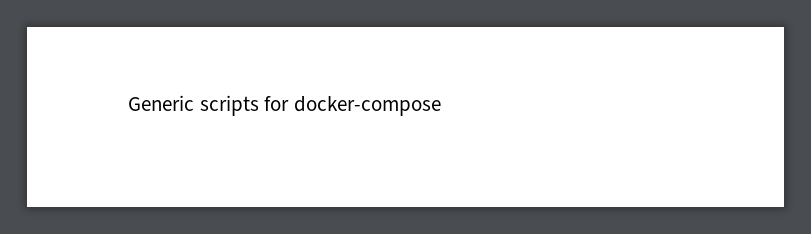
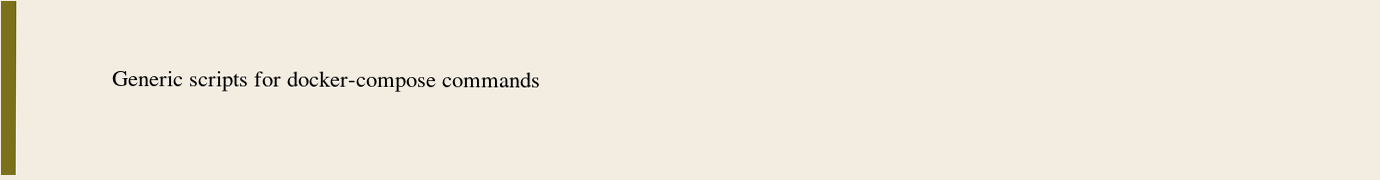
- Generic scripts for docker-compose
+ Generic scripts for docker-compose commands

